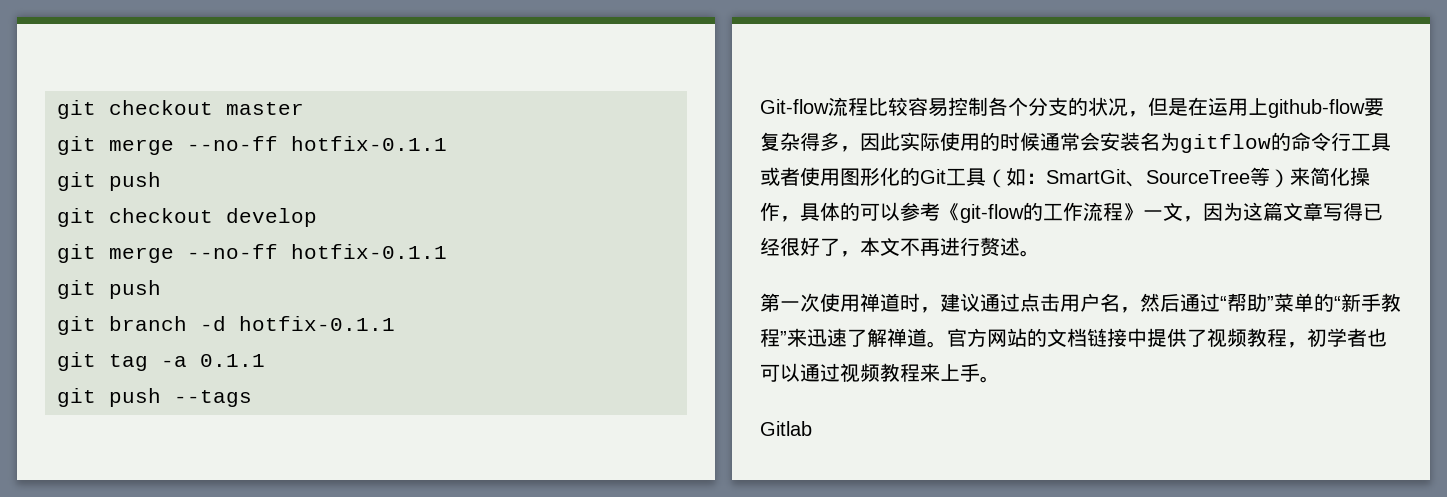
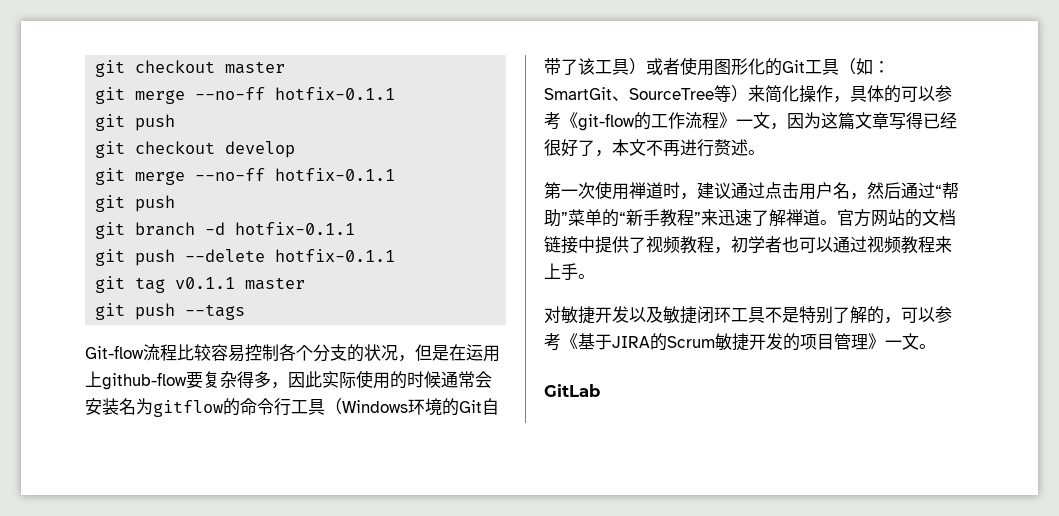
+ git push --delete hotfix-0.1.1
- git tag -a 0.1.1
+ git tag v0.1.1 master
- Git-flow流程比较容易控制各个分支的状况，但是在运用上github-flow要复杂得多，因此实际使用的时候通常会安装名为gitflow的命令行工具或者使用图形化的Git工具（如：
+ Git-flow流程比较容易控制各个分支的状况，但是在运用上github-flow要复杂得多，因此实际使用的时候通常会安装名为gitflow的命令行工具（Windows环境的Git自带了该工具）或者使用图形化的Git工具（如：
- Gitlab
+ 对敏捷开发以及敏捷闭环工具不是特别了解的，可以参考《基于JIRA的Scrum敏捷开发的项目管理》一文。
+ GitLab

